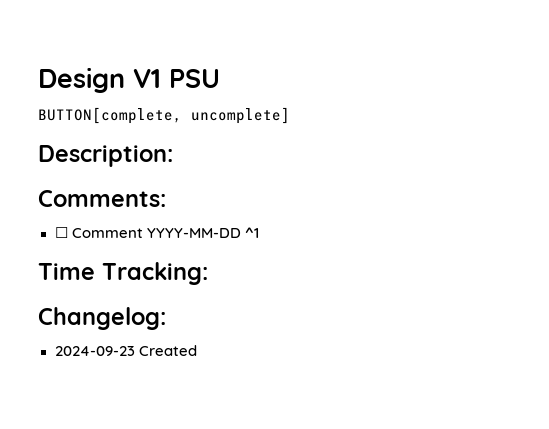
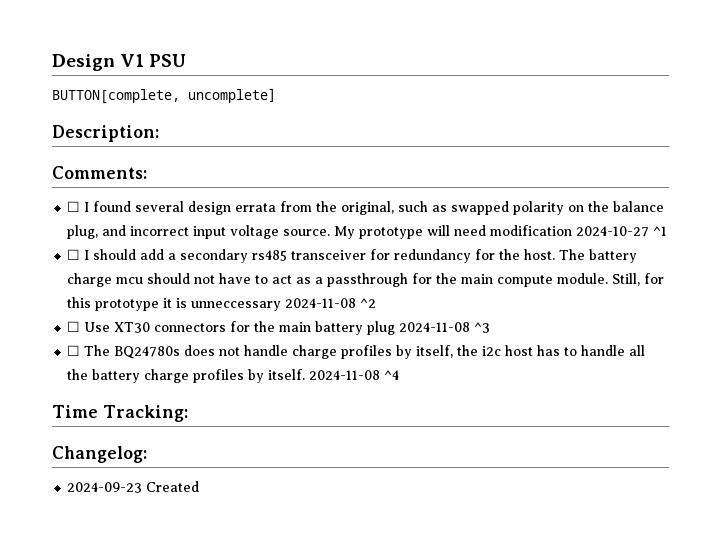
- ☐ Comment YYYY-MM-DD ^1
+ ☐ I found several design errata from the original, such as swapped polarity on the balance plug, and incorrect input voltage source. My prototype will need modification 2024-10-27 ^1
+ ☐ I should add a secondary rs485 transceiver for redundancy for the host. The battery charge mcu should not have to act as a passthrough for the main compute module. Still, for this prototype it is unneccessary 2024-11-08 ^2
+ ☐ Use XT30 connectors for the main battery plug 2024-11-08 ^3
+ ☐ The BQ24780s does not handle charge profiles by itself, the i2c host has to handle all the battery charge profiles by itself. 2024-11-08 ^4

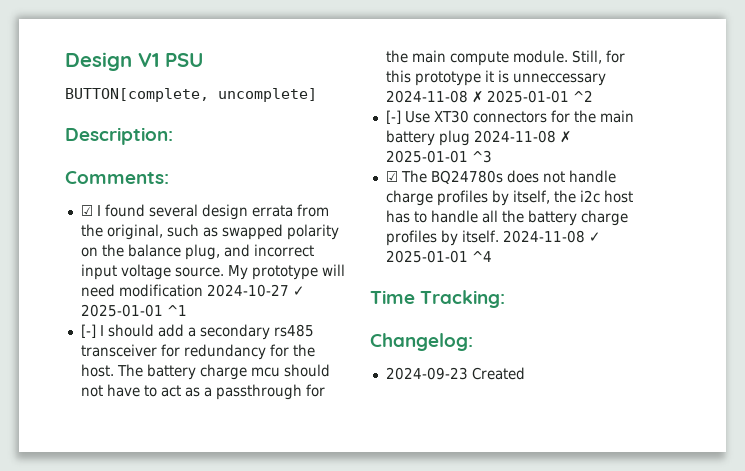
- ☐ I found several design errata from the original, such as swapped polarity on the balance plug, and incorrect input voltage source.
+ ☑ I found several design errata from the original, such as swapped polarity on the balance plug, and incorrect input voltage source.
- My prototype will need modification 2024-10-27 ^1
+ My prototype will need modification 2024-10-27 ✓ 2025-01-01 ^1
- ☐ I should add a secondary rs485 transceiver for redundancy for the host.
+ [-] I should add a secondary rs485 transceiver for redundancy for the host.
- Still, for this prototype it is unneccessary 2024-11-08 ^2
+ Still, for this prototype it is unneccessary 2024-11-08 ✗ 2025-01-01 ^2
- ☐ Use XT30 connectors for the main battery plug 2024-11-08 ^3
+ [-] Use XT30 connectors for the main battery plug 2024-11-08 ✗ 2025-01-01 ^3
- ☐ The BQ24780s does not handle charge profiles by itself, the i2c host has to handle all the battery charge profiles by itself.
+ ☑ The BQ24780s does not handle charge profiles by itself, the i2c host has to handle all the battery charge profiles by itself.
- 2024-11-08 ^4
+ 2024-11-08 ✓ 2025-01-01 ^4

